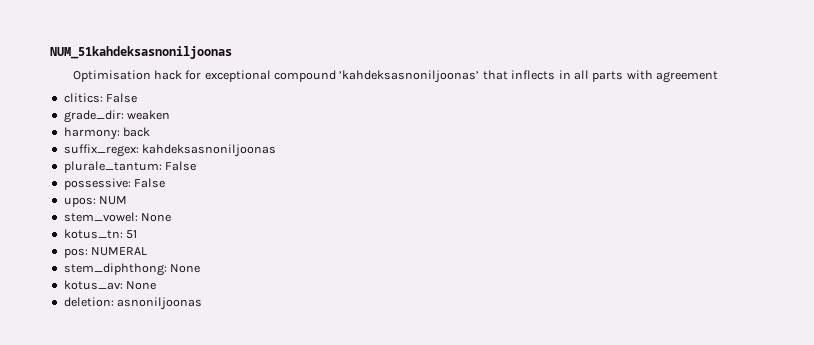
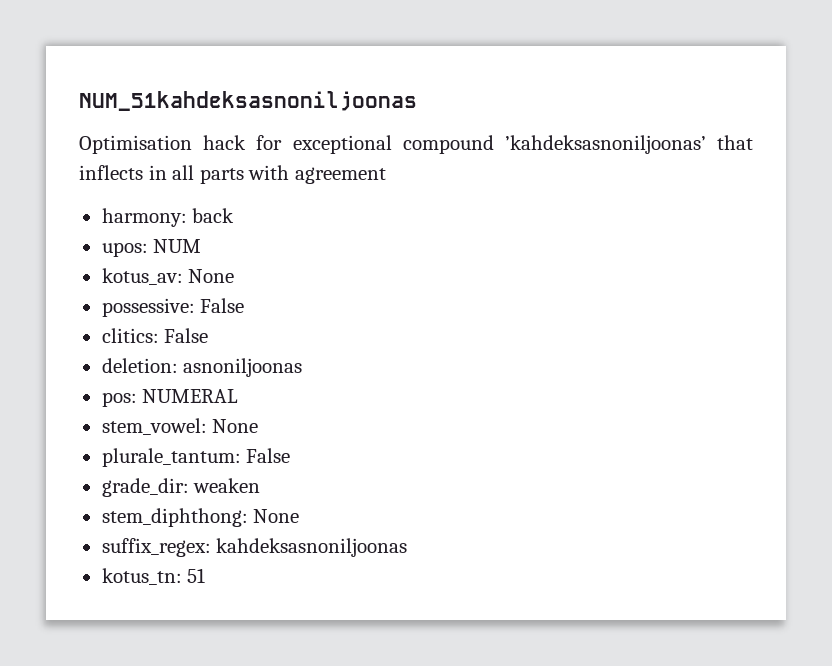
+ harmony: back
+ upos: NUM
+ kotus_av: None
+ possessive: False
  clitics: False
+ deletion: asnoniljoonas
+ pos: NUMERAL
+ stem_vowel: None
+ plurale_tantum: False
- harmony: back
+ stem_diphthong: None
- plurale_tantum: False
- possessive: False
- upos: NUM
- stem_vowel: None
  kotus_tn: 51
- pos: NUMERAL
- stem_diphthong: None
- kotus_av: None
- deletion: asnoniljoonas

